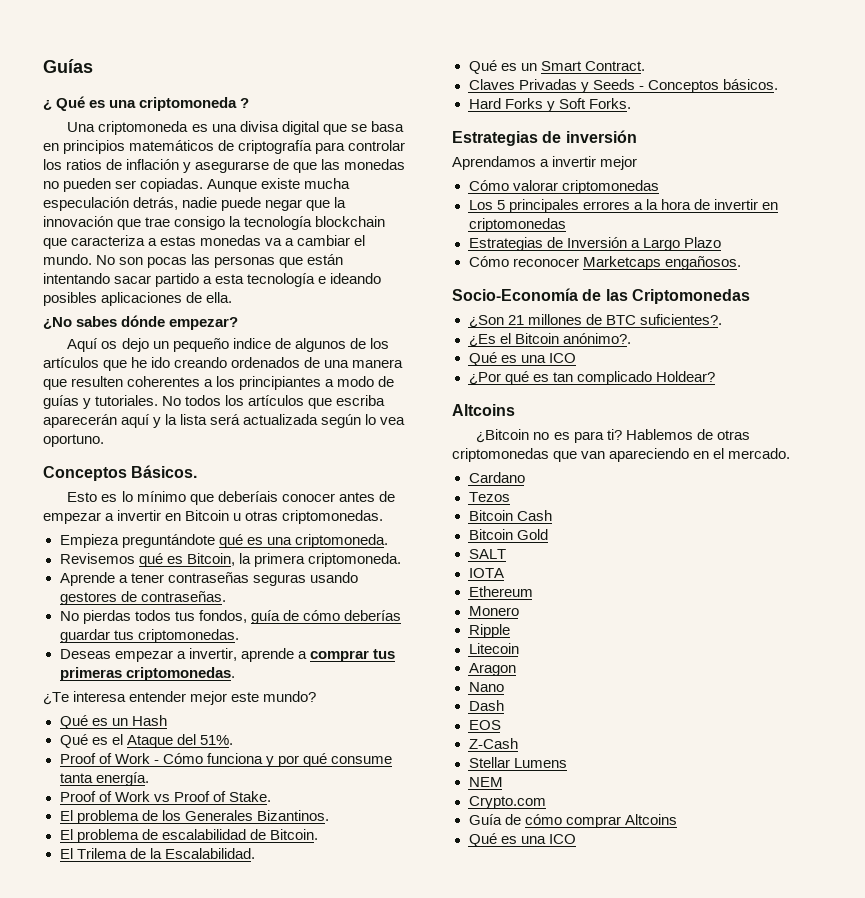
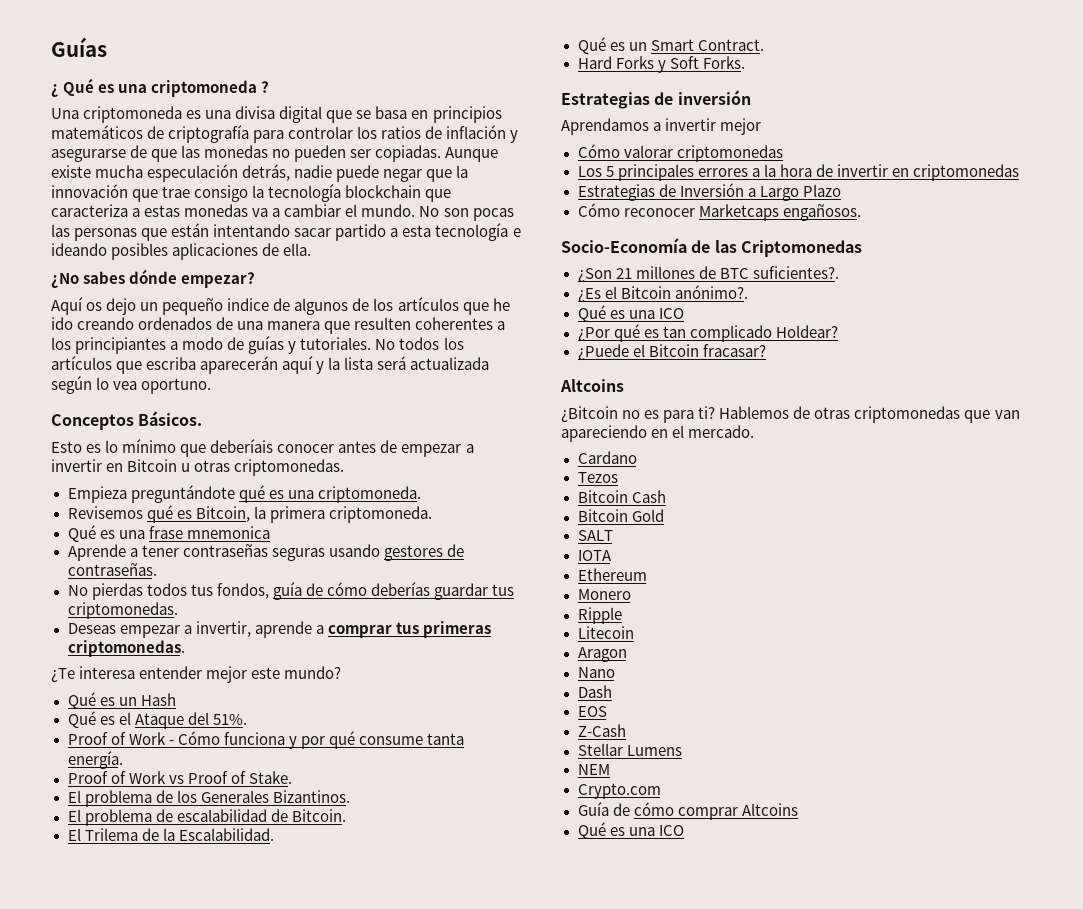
+ Qué es una frase mnemonica
- Claves Privadas y Seeds - Conceptos básicos.
+ ¿Puede el Bitcoin fracasar?

